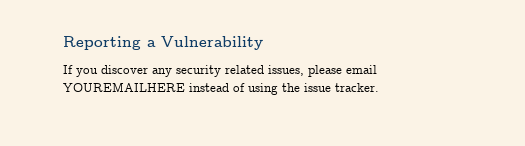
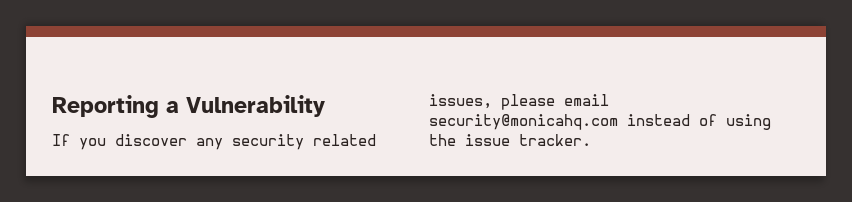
- If you discover any security related issues, please email YOUREMAILHERE instead of using the issue tracker.
+ If you discover any security related issues, please email security@monicahq.com instead of using the issue tracker.

